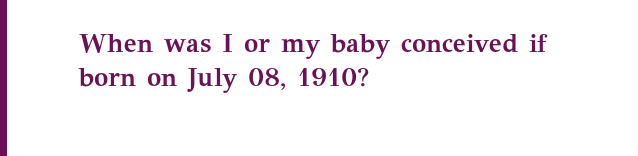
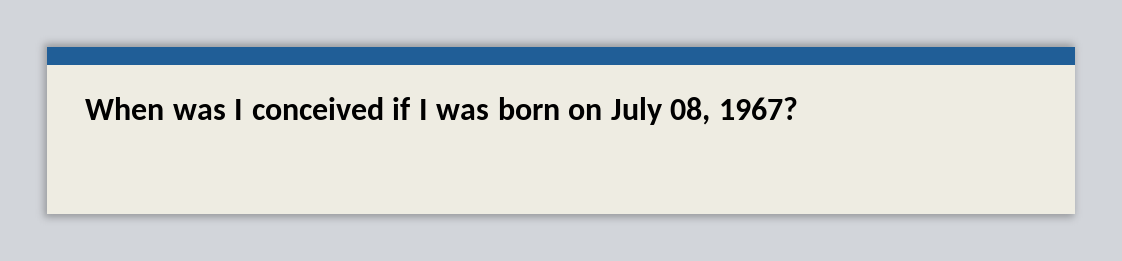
- When was I or my baby conceived if born on July 08, 1910?
+ When was I conceived if I was born on July 08, 1967?

